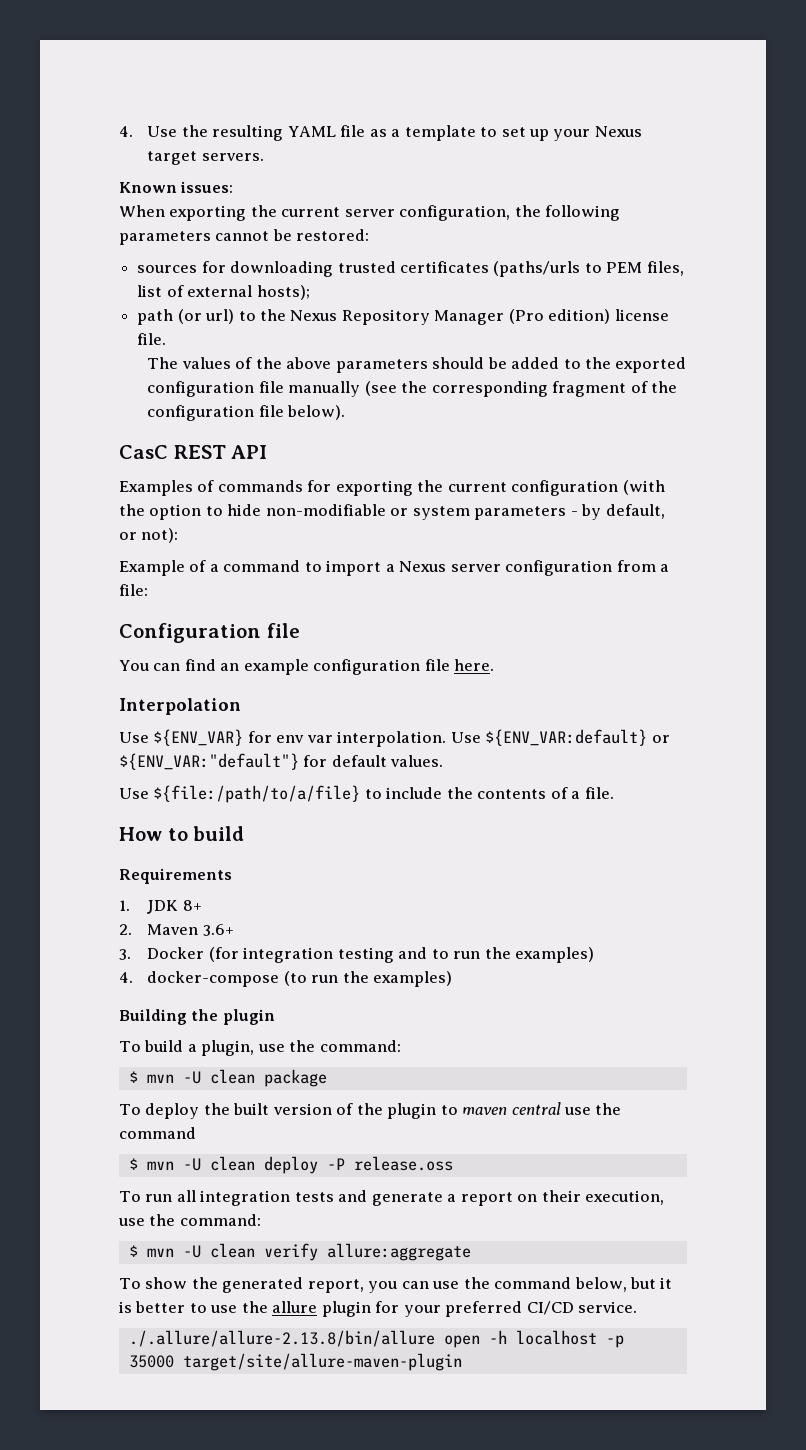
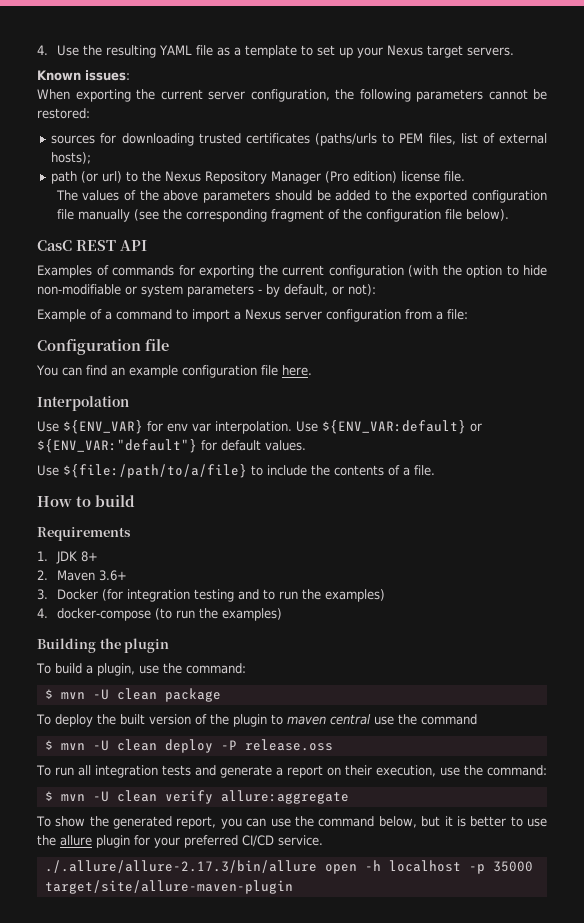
- ./.allure/allure-2.13.8/bin/allure open -h localhost -p 35000 target/site/allure-maven-plugin
+ ./.allure/allure-2.17.3/bin/allure open -h localhost -p 35000 target/site/allure-maven-plugin

